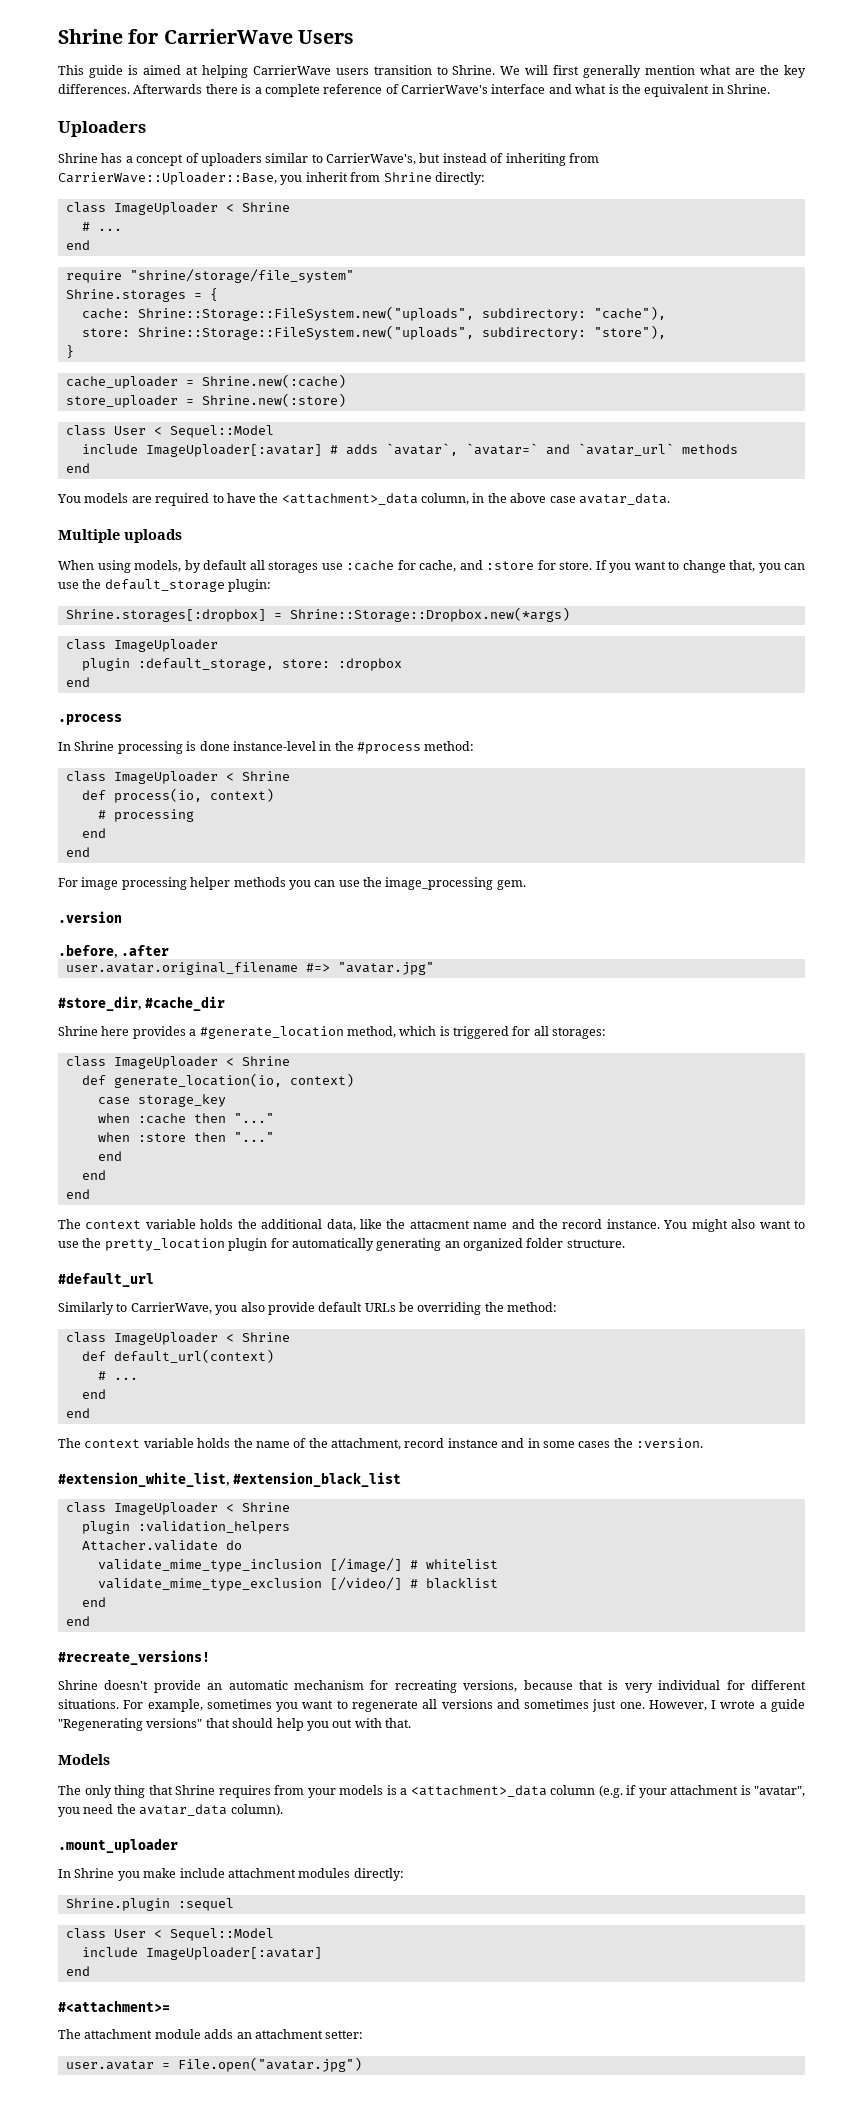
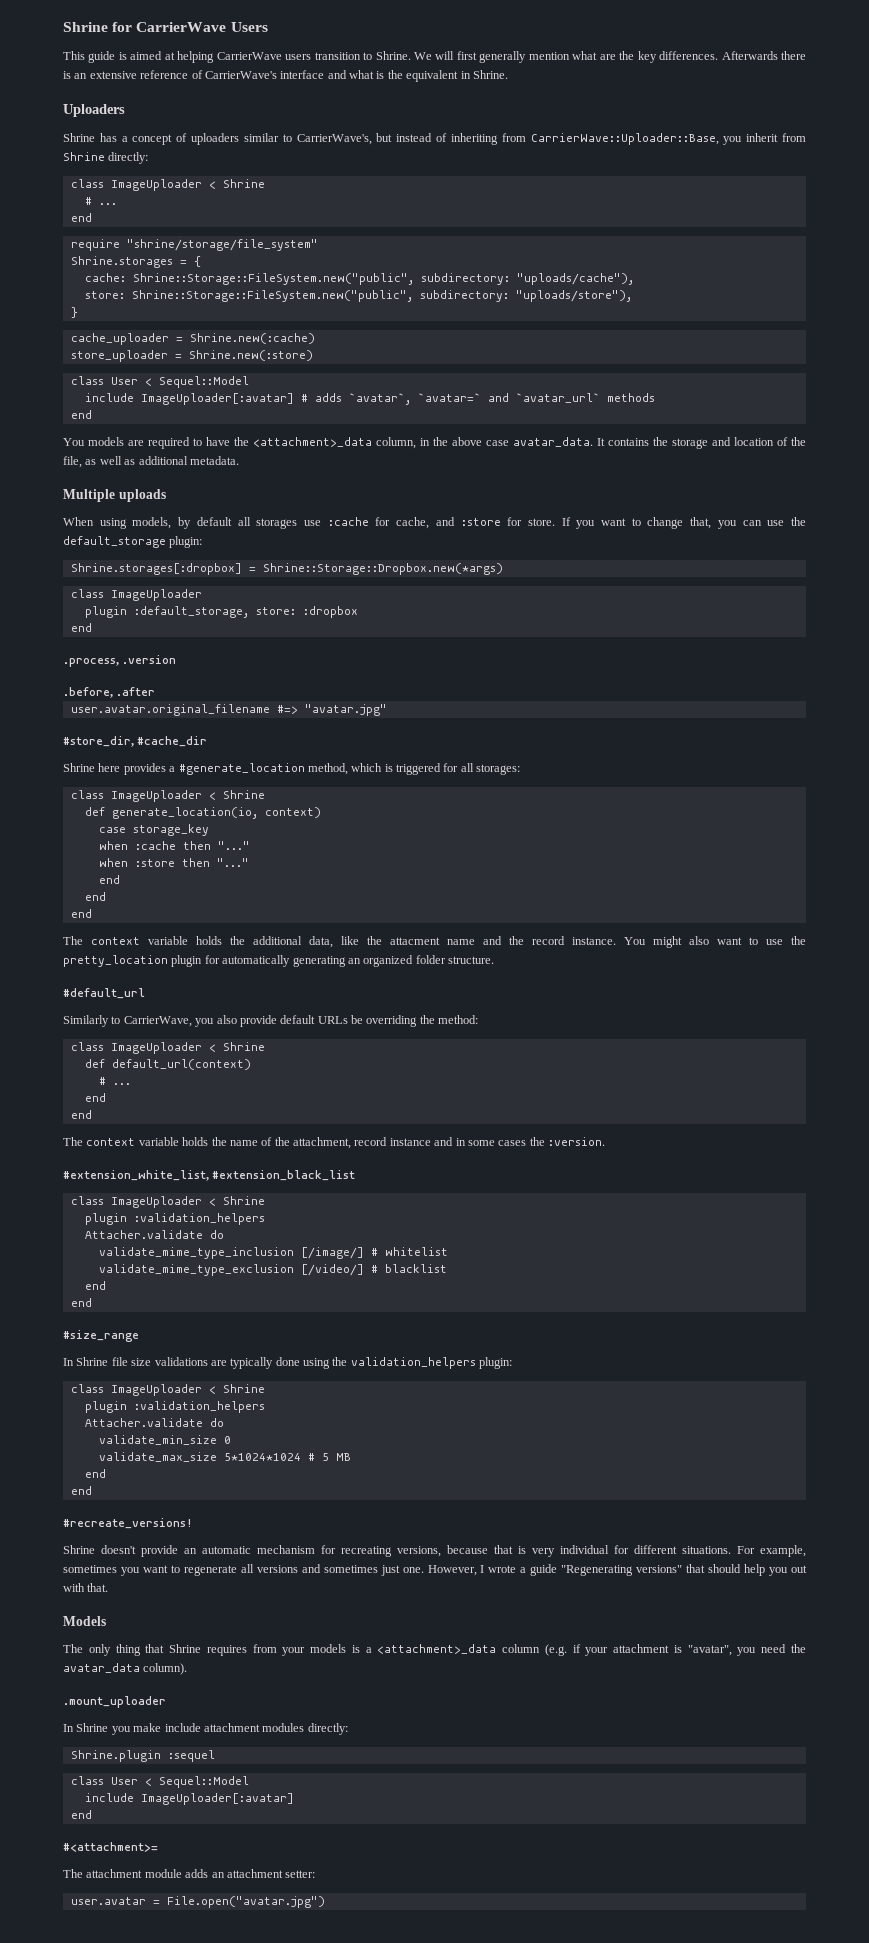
- Afterwards there is a complete reference of CarrierWave's interface and what is the equivalent in Shrine.
+ Afterwards there is an extensive reference of CarrierWave's interface and what is the equivalent in Shrine.
- cache: Shrine::Storage::FileSystem.new("uploads", subdirectory: "cache"),
- store: Shrine::Storage::FileSystem.new("uploads", subdirectory: "store"),
+ cache: Shrine::Storage::FileSystem.new("public", subdirectory: "uploads/cache"),
+ store: Shrine::Storage::FileSystem.new("public", subdirectory: "uploads/store"),
+ It contains the storage and location of the file, as well as additional metadata.
- .process
- In Shrine processing is done instance-level in the #process method:
- class ImageUploader < Shrine
- def process(io, context)
- # processing
- end
- end
- For image processing helper methods you can use the image_processing gem.
- .version
+ .process, .version
+ #size_range
+ In Shrine file size validations are typically done using the validation_helpers plugin:
+ class ImageUploader < Shrine
+ plugin :validation_helpers
+ Attacher.validate do
+ validate_min_size 0
+ validate_max_size 5*1024*1024 # 5 MB
+ end
+ end

